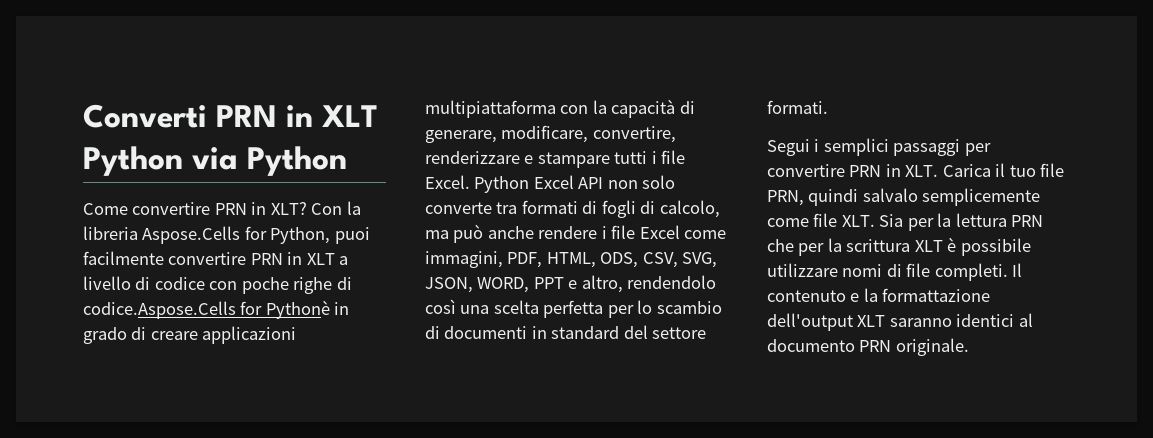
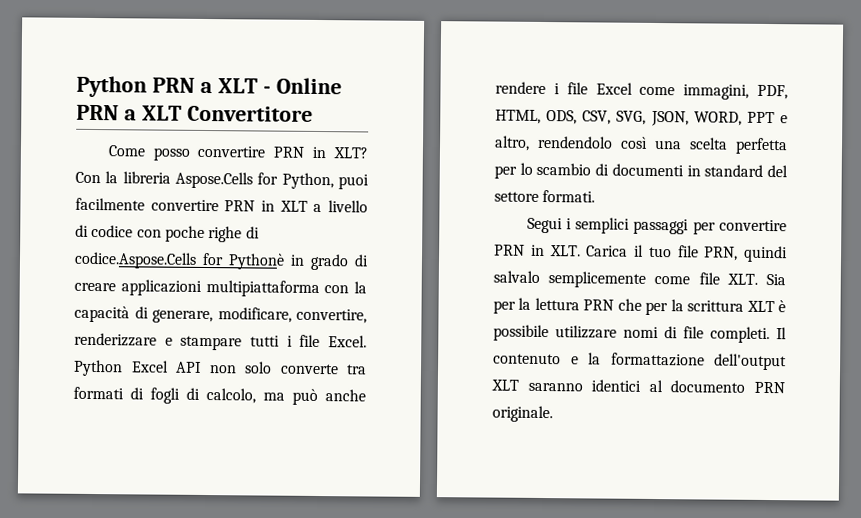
- Converti PRN in XLT Python via Python
+ Python PRN a XLT - Online PRN a XLT Convertitore
- Come convertire PRN in XLT?
+ Come posso convertire PRN in XLT?

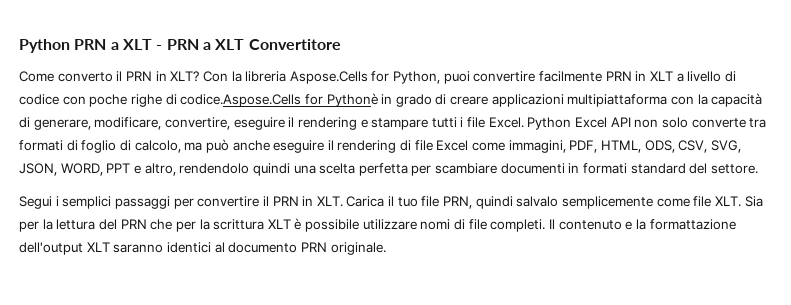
- Python PRN a XLT - Online PRN a XLT Convertitore
+ Python PRN a XLT - PRN a XLT Convertitore
- Come posso convertire PRN in XLT?
+ Come converto il PRN in XLT?
- Con la libreria Aspose.Cells for Python, puoi facilmente convertire PRN in XLT a livello di codice con poche righe di codice.Aspose.Cells for Pythonè in grado di creare applicazioni multipiattaforma con la capacità di generare, modificare, convertire, renderizzare e stampare tutti i file Excel.
+ Con la libreria Aspose.Cells for Python, puoi convertire facilmente PRN in XLT a livello di codice con poche righe di codice.Aspose.Cells for Pythonè in grado di creare applicazioni multipiattaforma con la capacità di generare, modificare, convertire, eseguire il rendering e stampare tutti i file Excel.
- Python Excel API non solo converte tra formati di fogli di calcolo, ma può anche rendere i file Excel come immagini, PDF, HTML, ODS, CSV, SVG, JSON, WORD, PPT e altro, rendendolo così una scelta perfetta per lo scambio di documenti in standard del settore formati.
+ Python Excel API non solo converte tra formati di foglio di calcolo, ma può anche eseguire il rendering di file Excel come immagini, PDF, HTML, ODS, CSV, SVG, JSON, WORD, PPT e altro, rendendolo quindi una scelta perfetta per scambiare documenti in formati standard del settore.
- Segui i semplici passaggi per convertire PRN in XLT. Carica il tuo file PRN, quindi salvalo semplicemente come file XLT. Sia per la lettura PRN che per la scrittura XLT è possibile utilizzare nomi di file completi.
+ Segui i semplici passaggi per convertire il PRN in XLT. Carica il tuo file PRN, quindi salvalo semplicemente come file XLT. Sia per la lettura del PRN che per la scrittura XLT è possibile utilizzare nomi di file completi.

